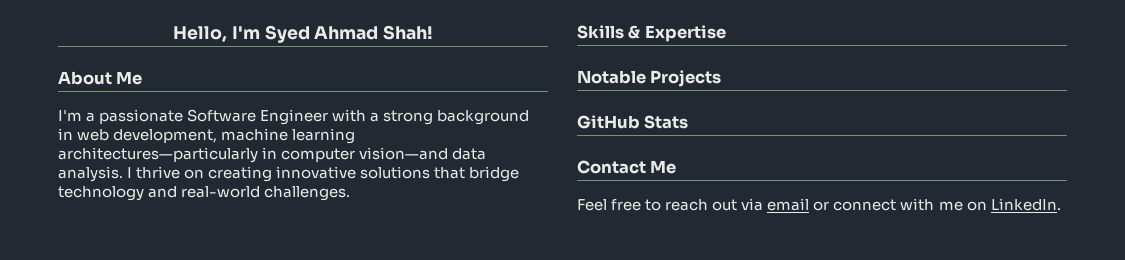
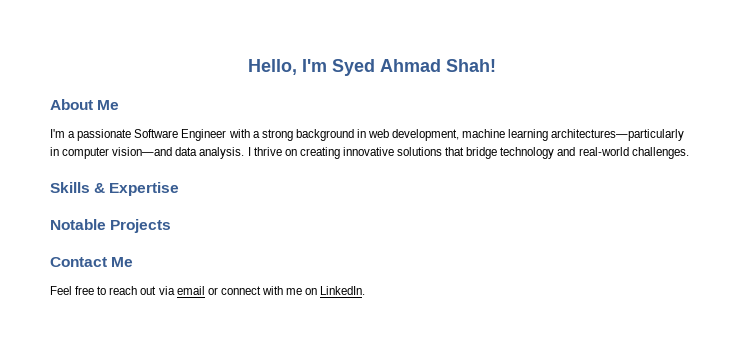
- GitHub Stats

